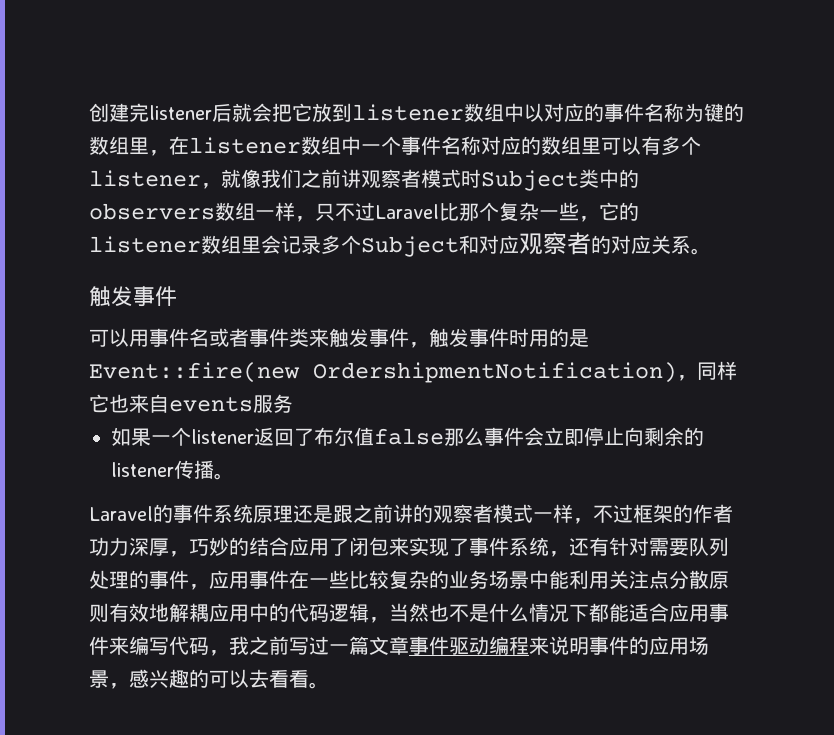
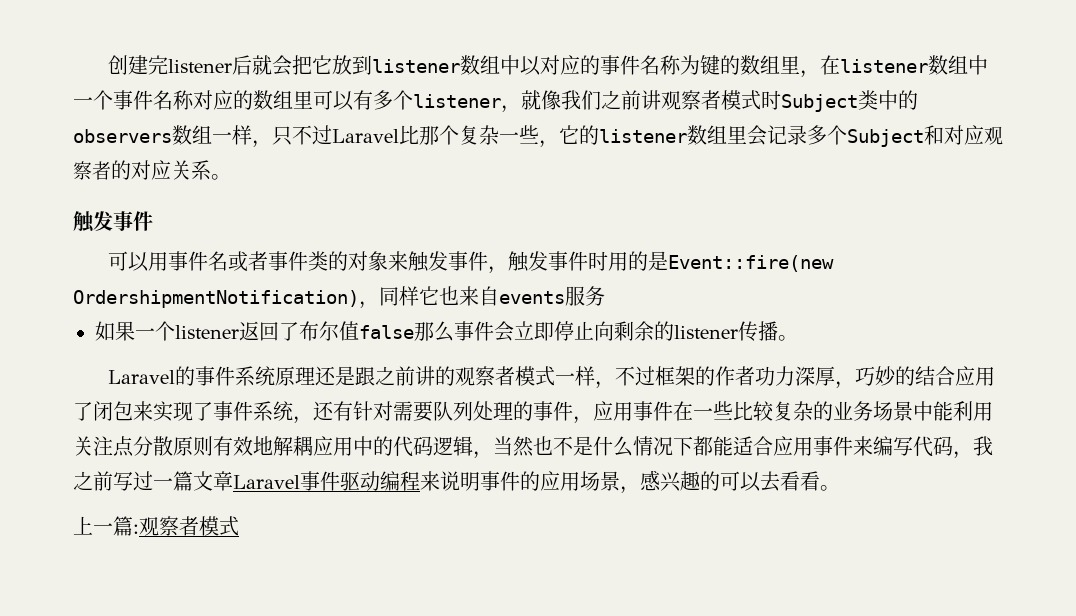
- 可以用事件名或者事件类来触发事件，触发事件时用的是Event::fire(new OrdershipmentNotification)，同样它也来自events服务
+ 可以用事件名或者事件类的对象来触发事件，触发事件时用的是Event::fire(new OrdershipmentNotification)，同样它也来自events服务
- Laravel的事件系统原理还是跟之前讲的观察者模式一样，不过框架的作者功力深厚，巧妙的结合应用了闭包来实现了事件系统，还有针对需要队列处理的事件，应用事件在一些比较复杂的业务场景中能利用关注点分散原则有效地解耦应用中的代码逻辑，当然也不是什么情况下都能适合应用事件来编写代码，我之前写过一篇文章事件驱动编程来说明事件的应用场景，感兴趣的可以去看看。
+ Laravel的事件系统原理还是跟之前讲的观察者模式一样，不过框架的作者功力深厚，巧妙的结合应用了闭包来实现了事件系统，还有针对需要队列处理的事件，应用事件在一些比较复杂的业务场景中能利用关注点分散原则有效地解耦应用中的代码逻辑，当然也不是什么情况下都能适合应用事件来编写代码，我之前写过一篇文章Laravel事件驱动编程来说明事件的应用场景，感兴趣的可以去看看。
+ 上一篇:观察者模式

